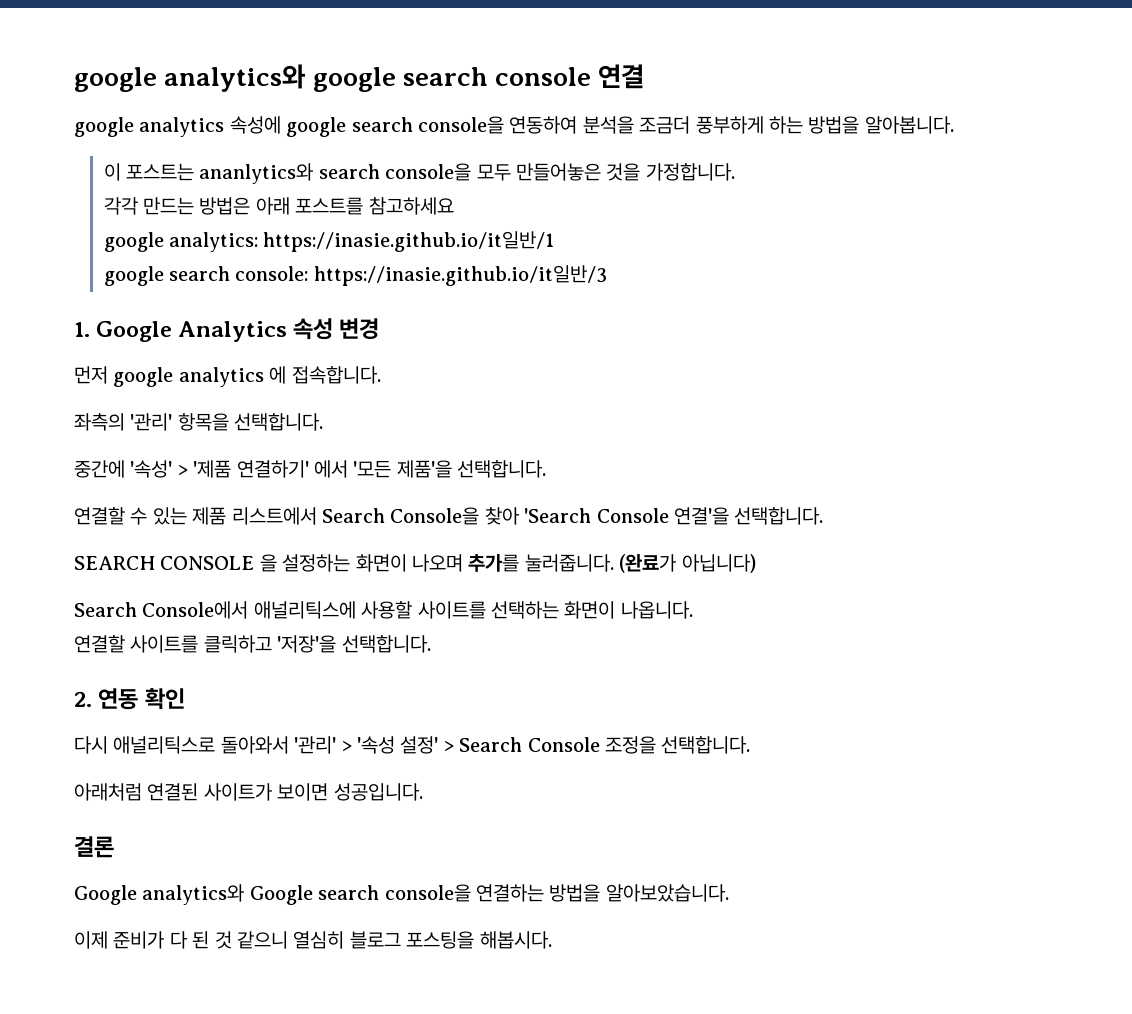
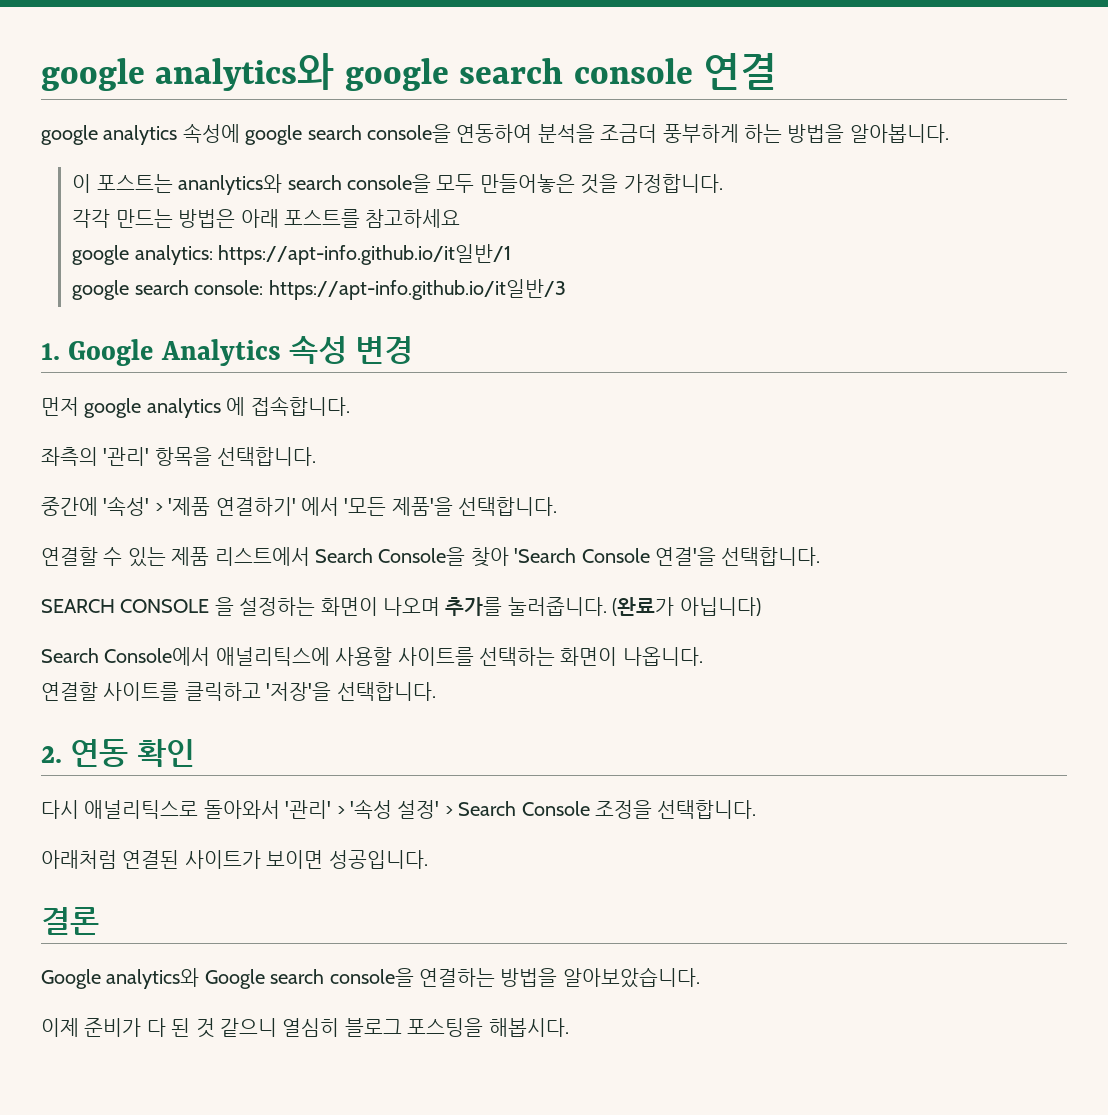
- google analytics: https://inasie.github.io/it일반/1
+ google analytics: https://apt-info.github.io/it일반/1
- google search console: https://inasie.github.io/it일반/3
+ google search console: https://apt-info.github.io/it일반/3

